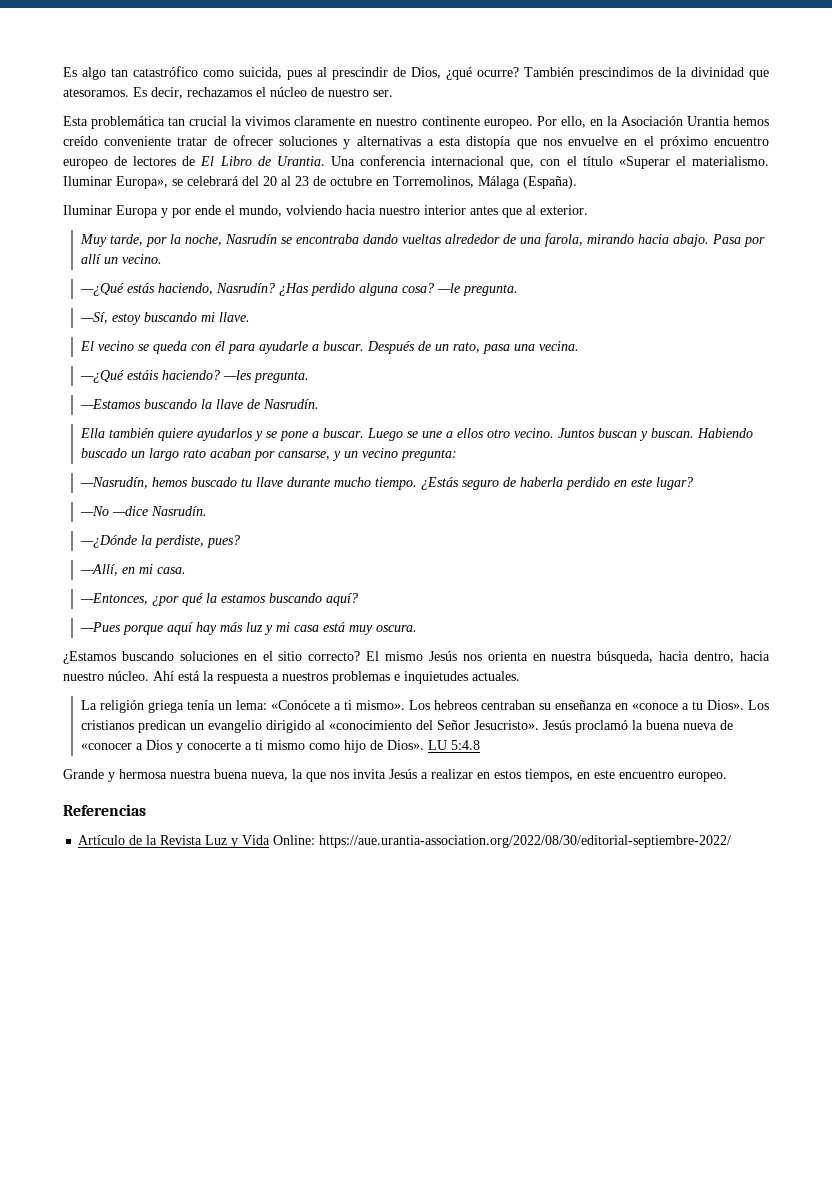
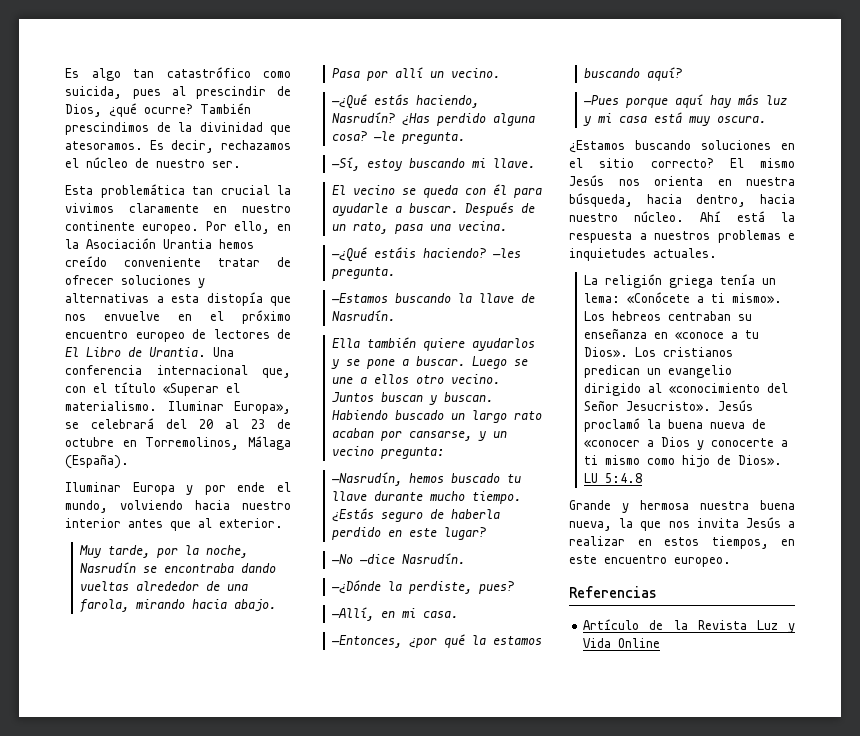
- Artículo de la Revista Luz y Vida Online: https://aue.urantia-association.org/2022/08/30/editorial-septiembre-2022/
+ Artículo de la Revista Luz y Vida Online

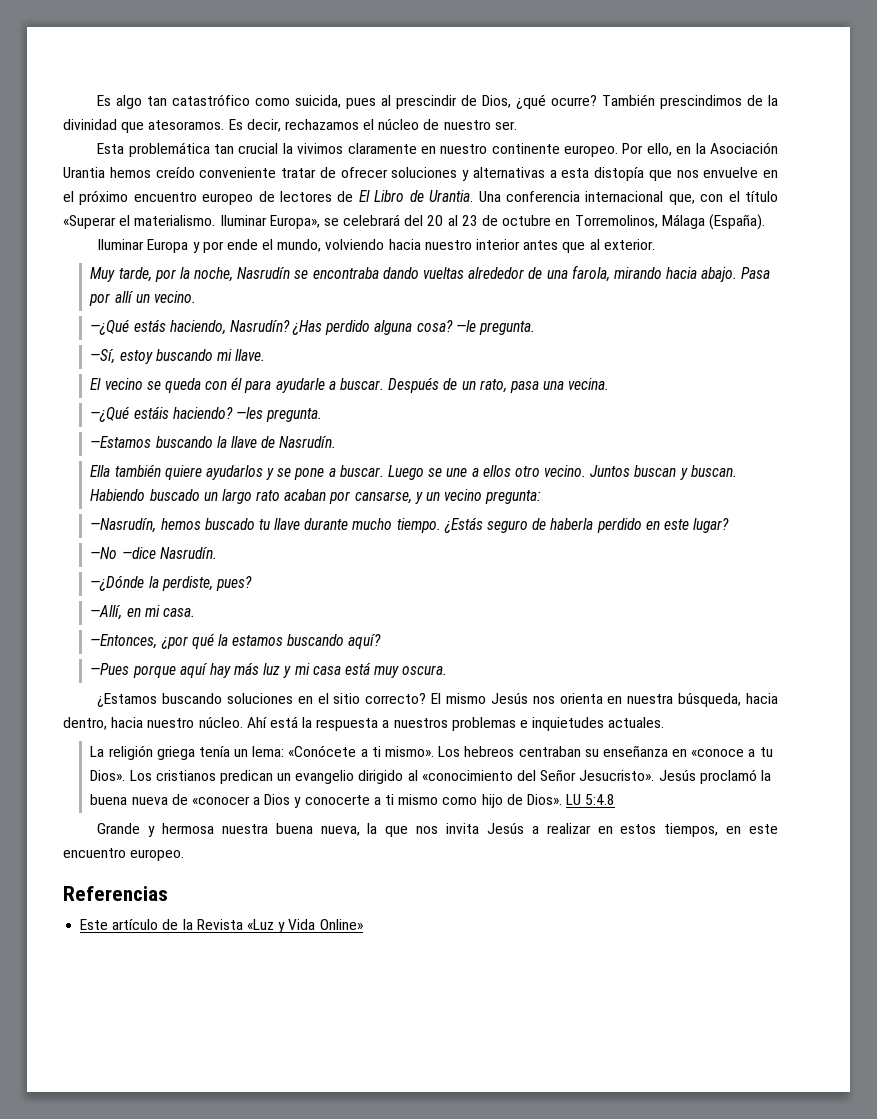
- Artículo de la Revista Luz y Vida Online
+ Este artículo de la Revista «Luz y Vida Online»

